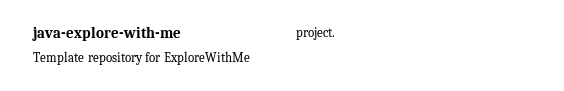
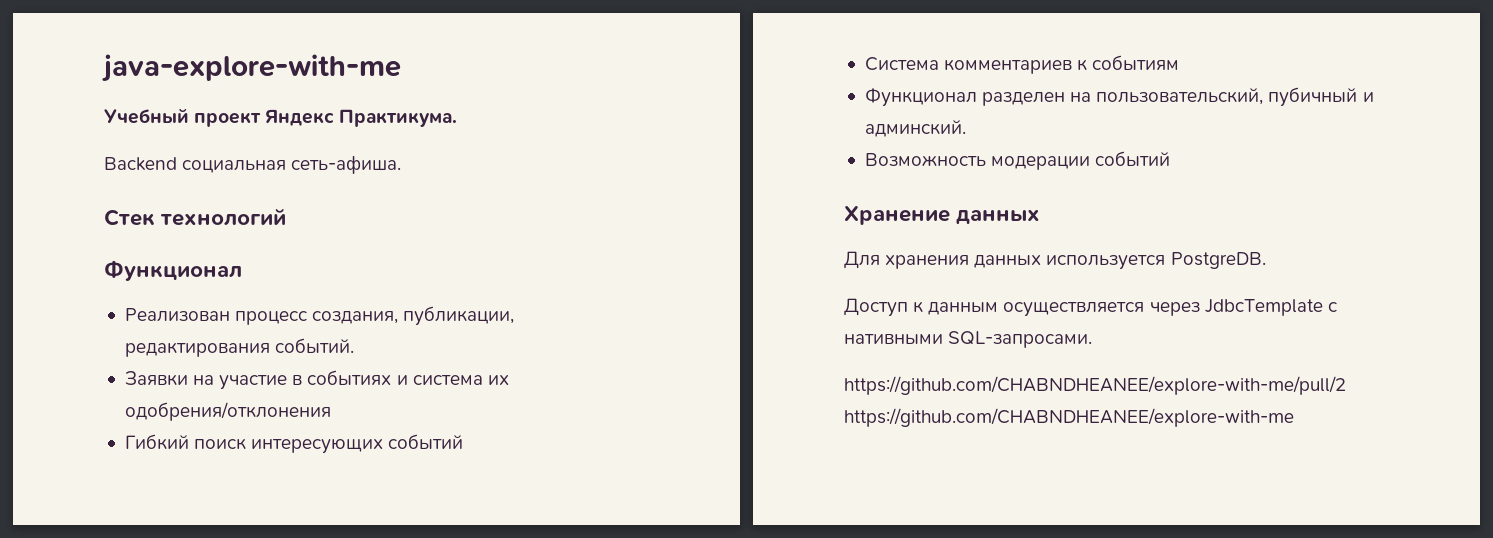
- Template repository for ExploreWithMe project.
+ Учебный проект Яндекс Практикума.
+ Backend социальная сеть-афиша.
+ Стек технологий
+ Функционал
+ Реализован процесс создания, публикации, редактирования событий.
+ Заявки на участие в событиях и система их одобрения/отклонения
+ Гибкий поиск интересующих событий
+ Система комментариев к событиям
+ Функционал разделен на пользовательский, пубичный и админский.
+ Возможность модерации событий
+ Хранение данных
+ Для хранения данных используется PostgreDB.
+ Доступ к данным осуществляется через JdbcTemplate с нативными SQL-запросами.
+ https://github.com/CHABNDHEANEE/explore-with-me/pull/2 https://github.com/CHABNDHEANEE/explore-with-me

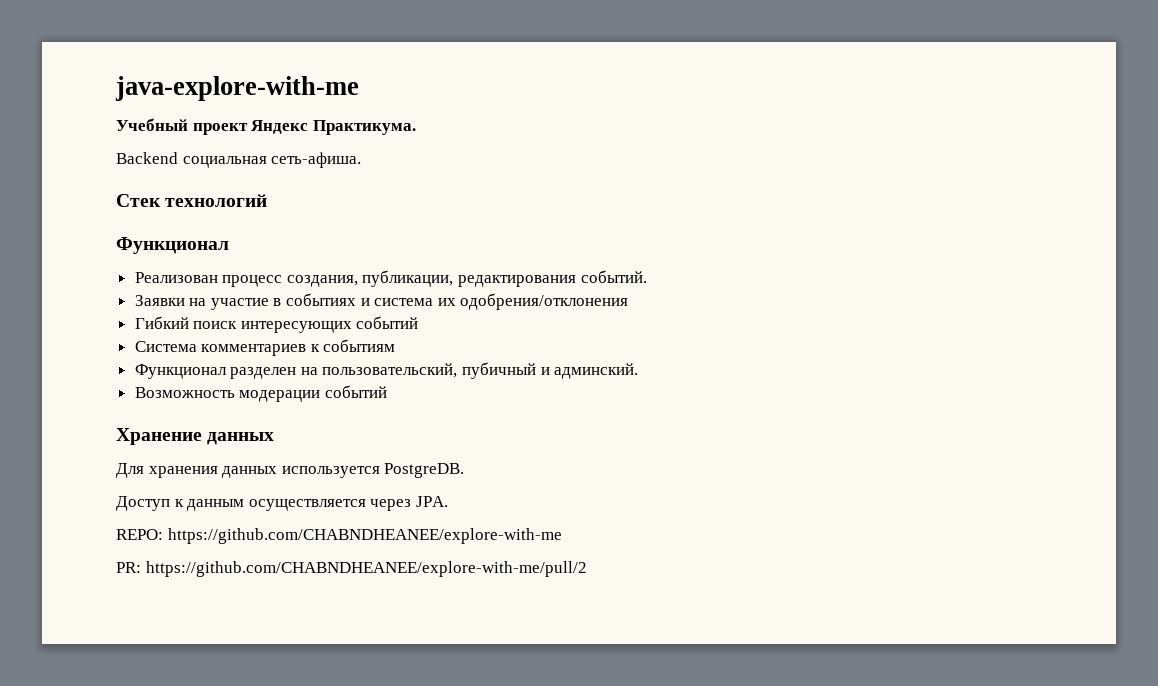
- Доступ к данным осуществляется через JdbcTemplate с нативными SQL-запросами.
- https://github.com/CHABNDHEANEE/explore-with-me/pull/2 https://github.com/CHABNDHEANEE/explore-with-me
+ Доступ к данным осуществляется через JPA.
+ REPO: https://github.com/CHABNDHEANEE/explore-with-me
+ PR: https://github.com/CHABNDHEANEE/explore-with-me/pull/2

